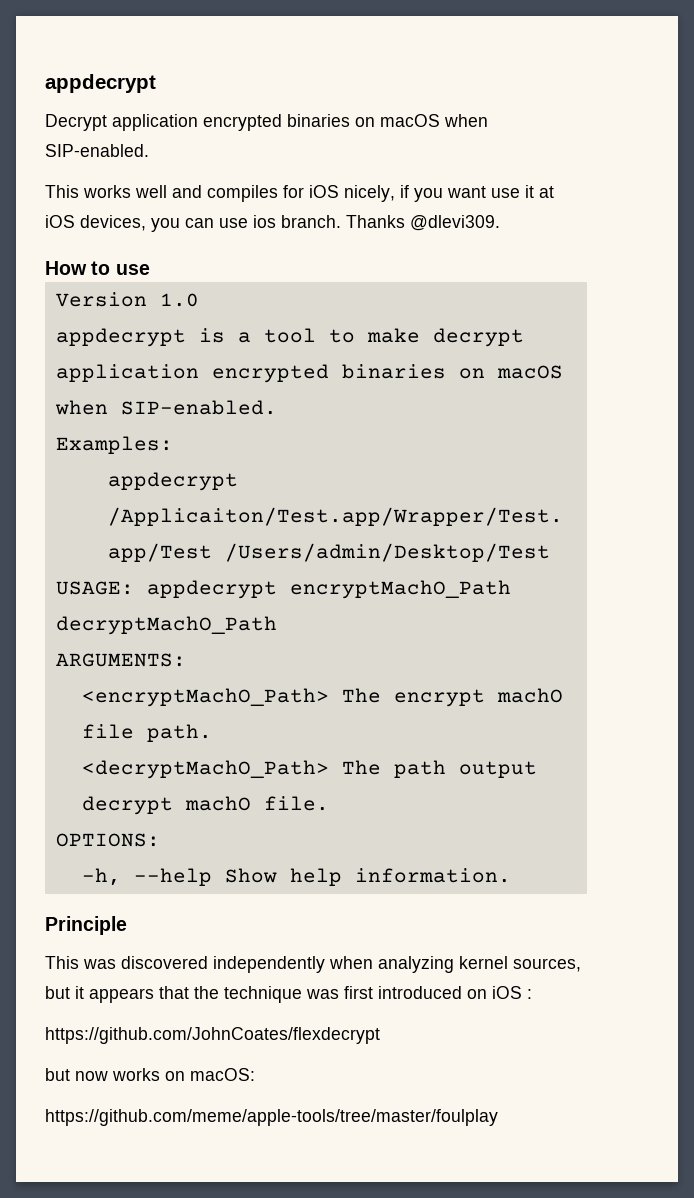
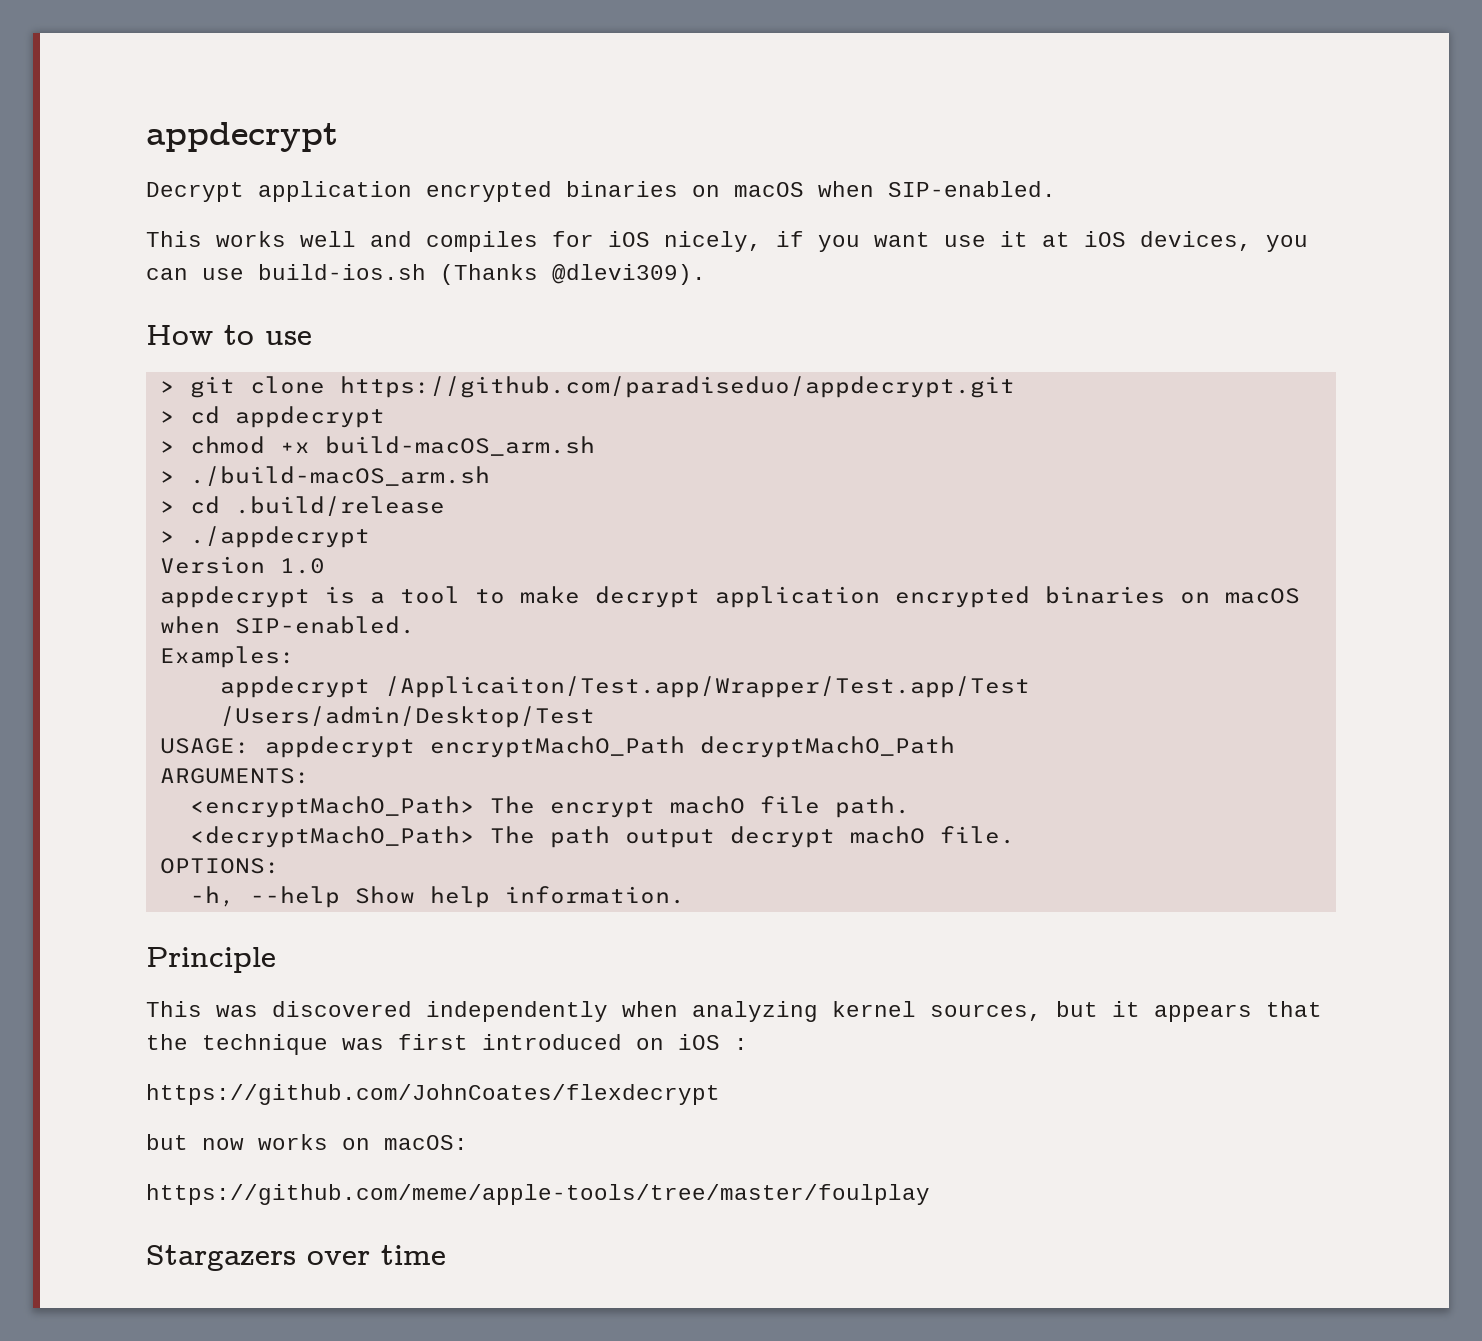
- This works well and compiles for iOS nicely, if you want use it at iOS devices, you can use ios branch. Thanks @dlevi309.
+ This works well and compiles for iOS nicely, if you want use it at iOS devices, you can use build-ios.sh (Thanks @dlevi309).
+ > git clone https://github.com/paradiseduo/appdecrypt.git
+ > cd appdecrypt
+ > chmod +x build-macOS_arm.sh
+ > ./build-macOS_arm.sh
+ > cd .build/release
+ > ./appdecrypt
+ Stargazers over time

